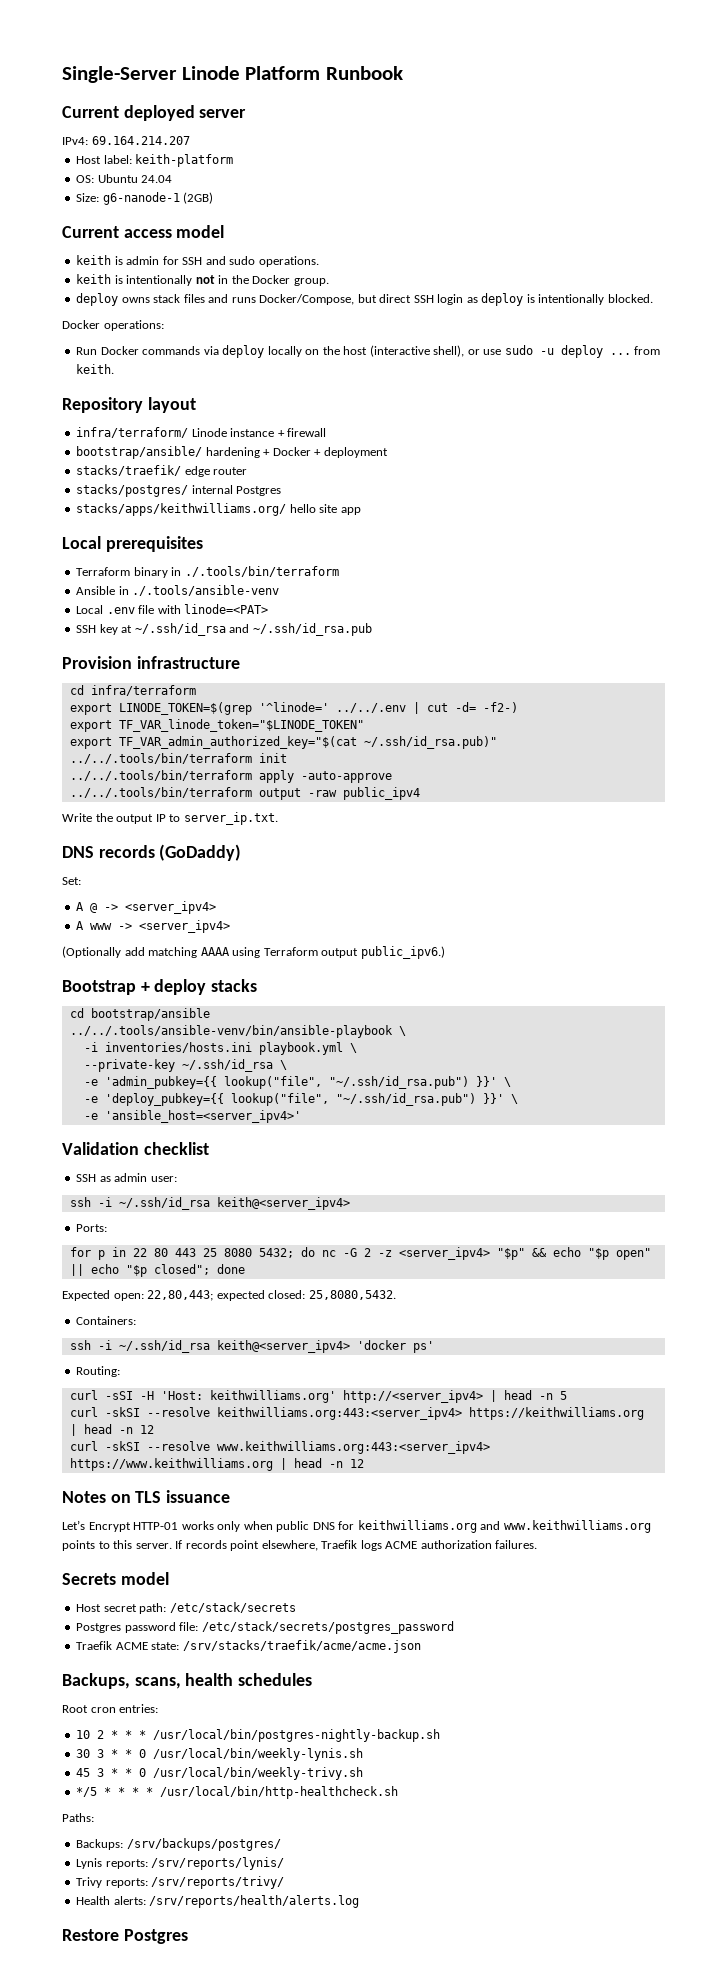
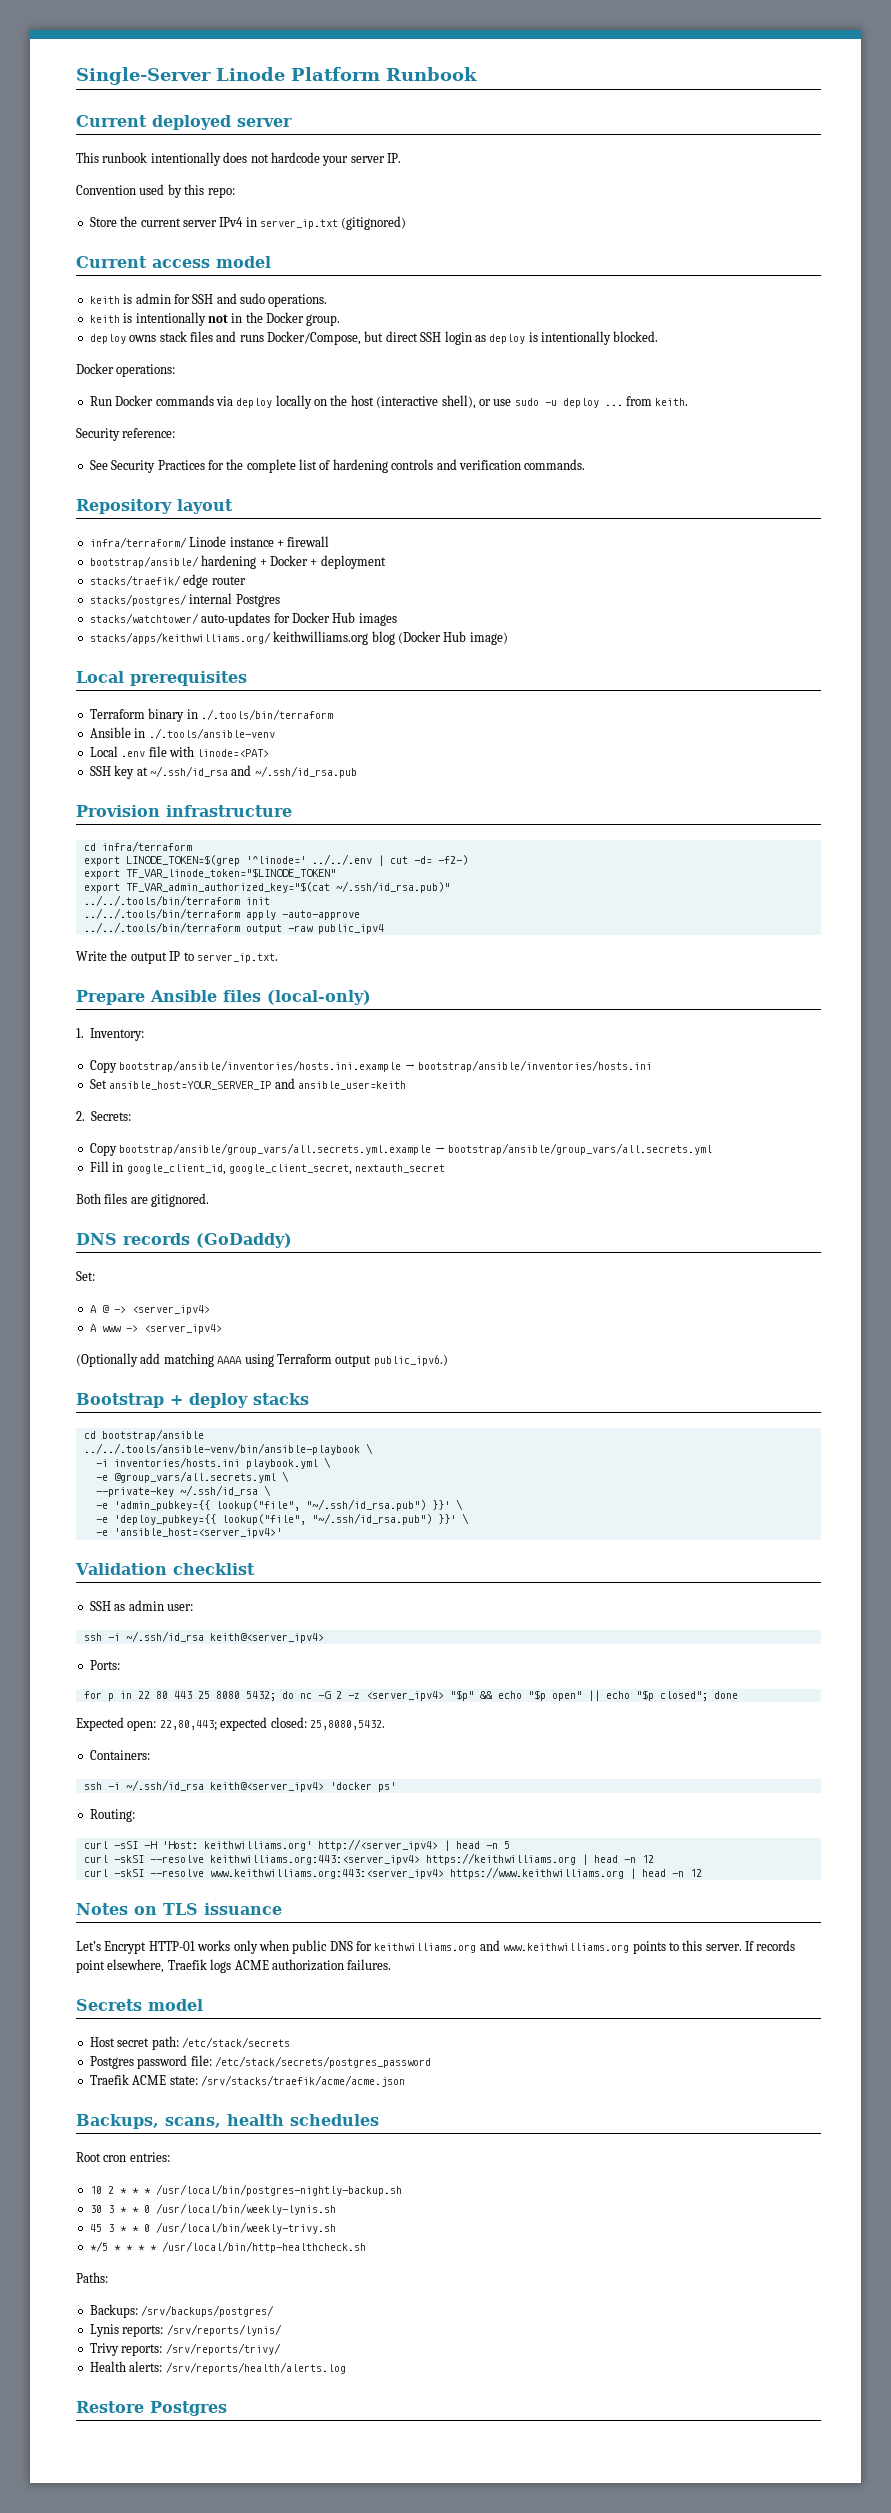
- IPv4: 69.164.214.207
- Host label: keith-platform
- OS: Ubuntu 24.04
- Size: g6-nanode-1 (2GB)
+ This runbook intentionally does not hardcode your server IP.
+ Convention used by this repo:
+ Store the current server IPv4 in server_ip.txt (gitignored)
+ Security reference:
+ See Security Practices for the complete list of hardening controls and verification commands.
- stacks/apps/keithwilliams.org/ hello site app
+ stacks/watchtower/ auto-updates for Docker Hub images
+ stacks/apps/keithwilliams.org/ keithwilliams.org blog (Docker Hub image)
+ Prepare Ansible files (local-only)
+ 1. Inventory:
+ Copy bootstrap/ansible/inventories/hosts.ini.example → bootstrap/ansible/inventories/hosts.ini
+ Set ansible_host=YOUR_SERVER_IP and ansible_user=keith
+ 2. Secrets:
+ Copy bootstrap/ansible/group_vars/all.secrets.yml.example → bootstrap/ansible/group_vars/all.secrets.yml
+ Fill in google_client_id, google_client_secret, nextauth_secret
+ Both files are gitignored.
+ -e @group_vars/all.secrets.yml \

